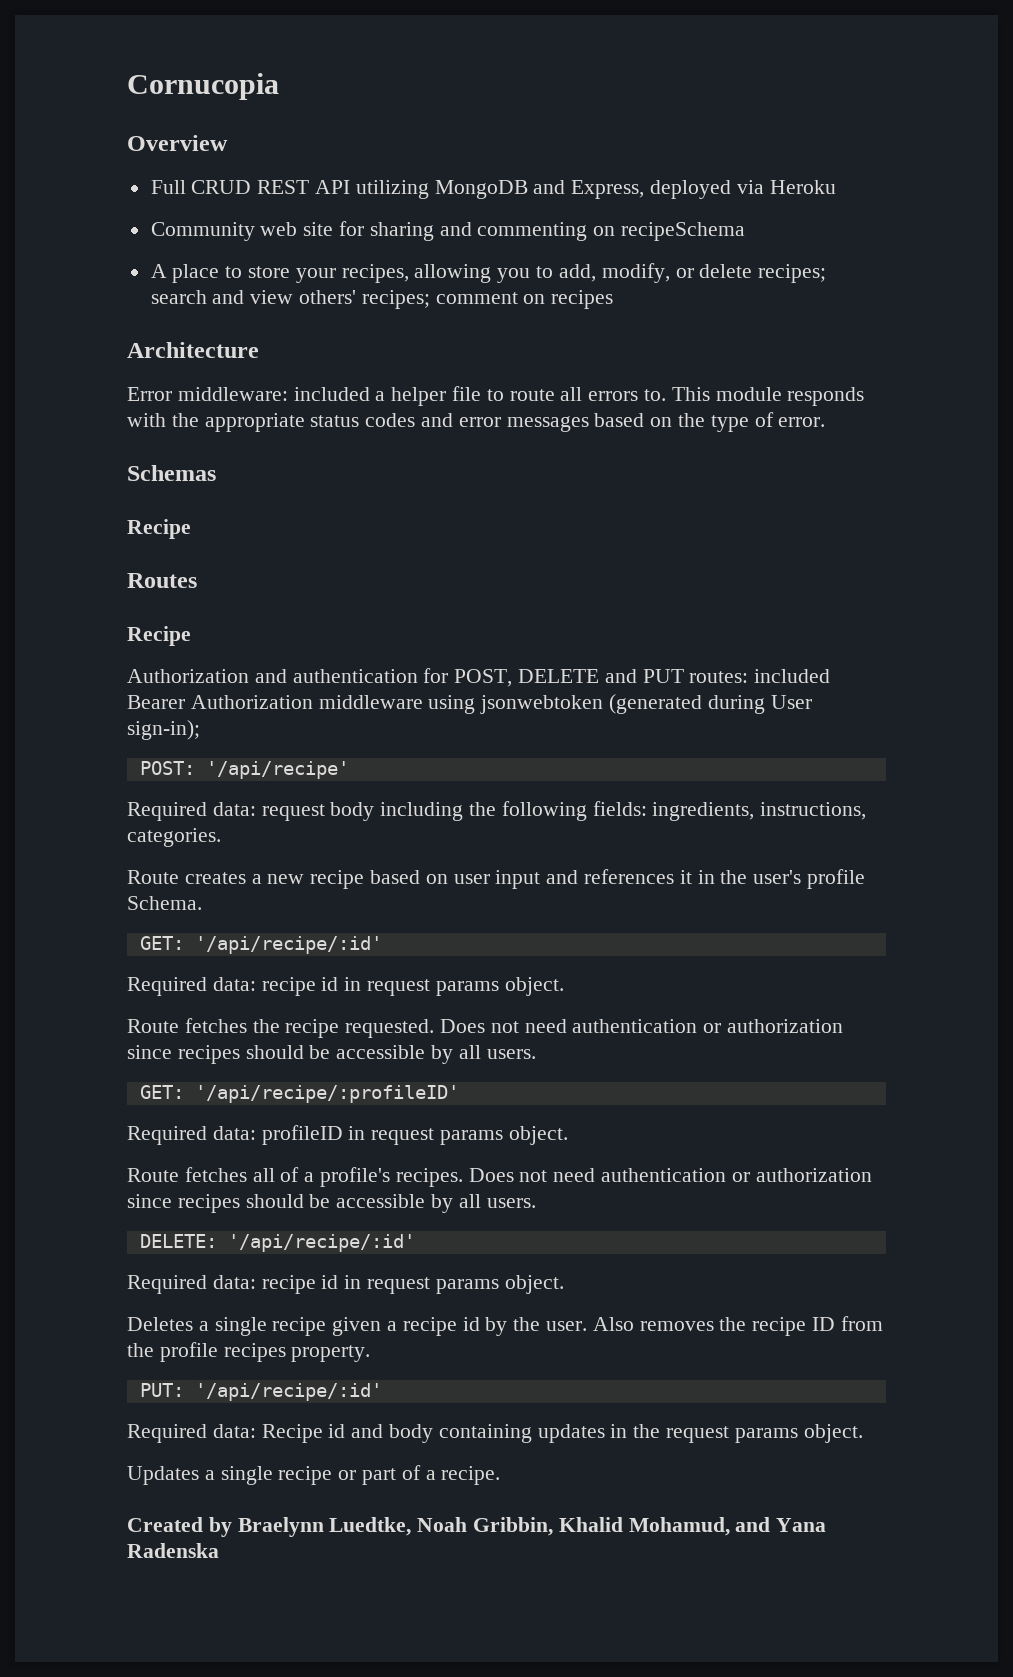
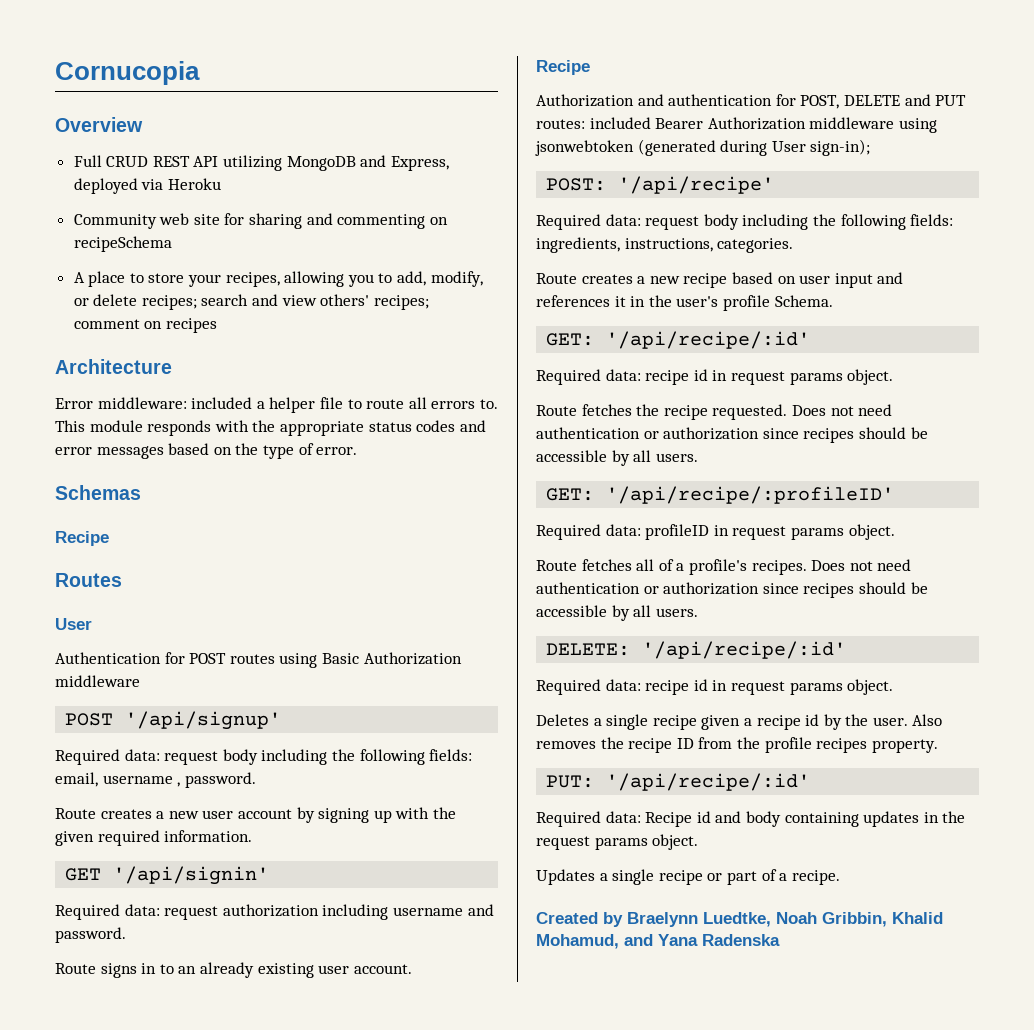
  Routes
+ User
+ Authentication for POST routes using Basic Authorization middleware
+ POST '/api/signup'
+ Required data: request body including the following fields: email, username , password.
+ Route creates a new user account by signing up with the given required information.
+ GET '/api/signin'
+ Required data: request authorization including username and password.
+ Route signs in to an already existing user account.

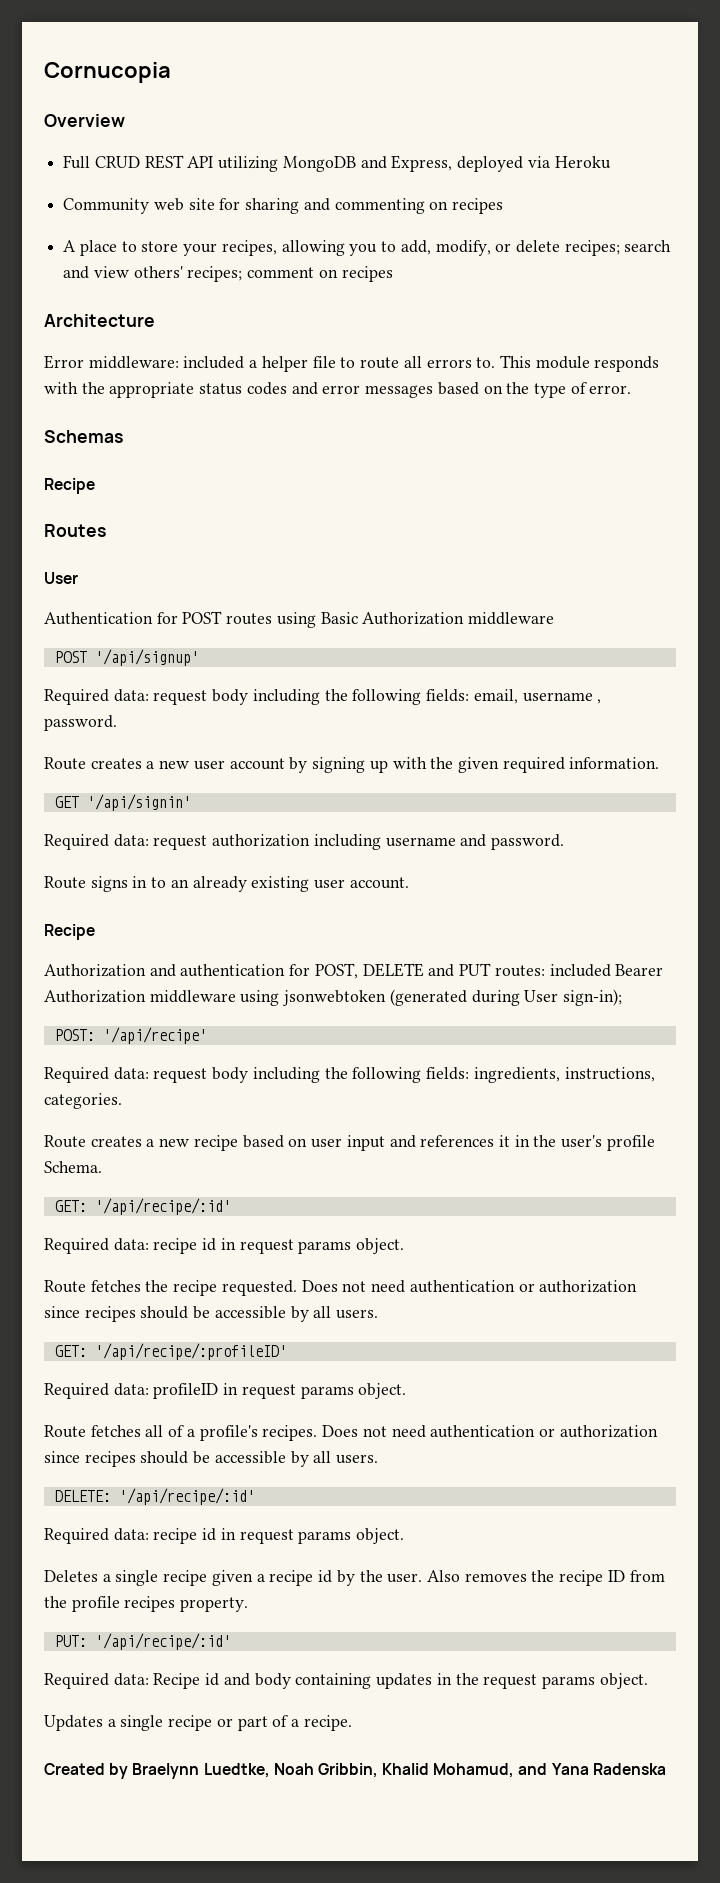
- Community web site for sharing and commenting on recipeSchema
+ Community web site for sharing and commenting on recipes

